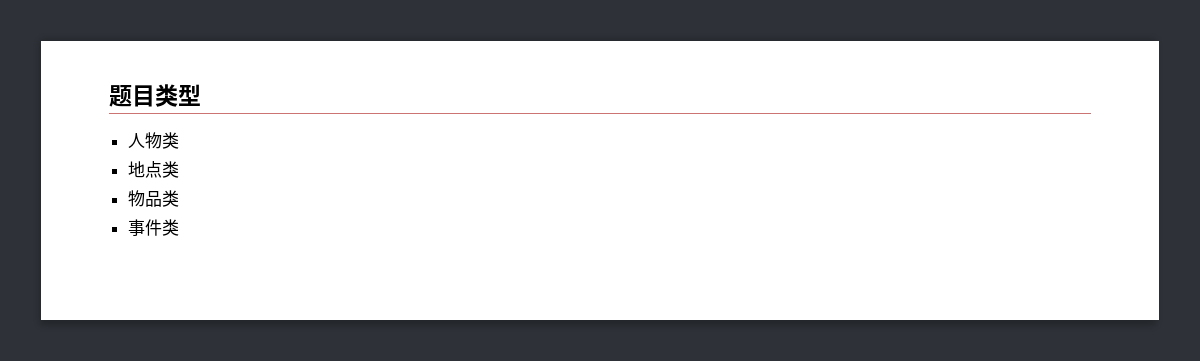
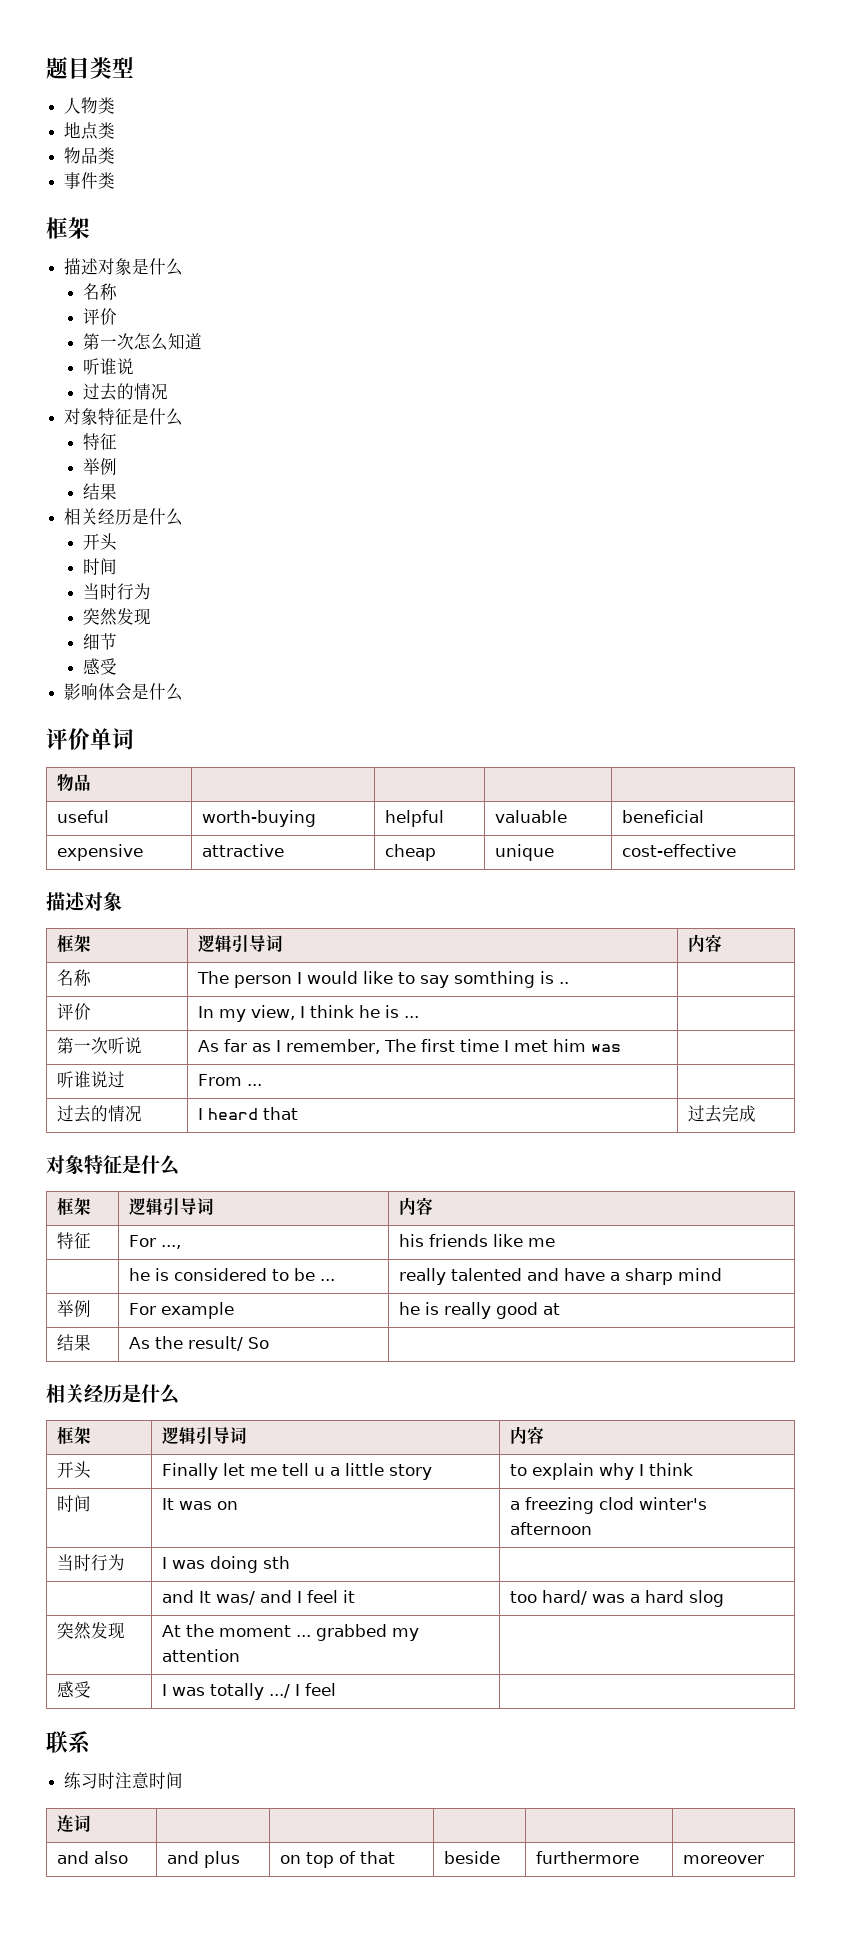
  事件类
+ 框架
+ 描述对象是什么
+ 名称
+ 评价
+ 第一次怎么知道
+ 听谁说
+ 过去的情况
+ 对象特征是什么
+ 特征
+ 举例
+ 结果
+ 相关经历是什么
+ 开头
+ 时间
+ 当时行为
+ 突然发现
+ 细节
+ 感受
+ 影响体会是什么
+ 评价单词
+ 物品 | | | |
+ useful | worth-buying | helpful | valuable | beneficial
+ expensive | attractive | cheap | unique | cost-effective
+ 描述对象
+ 框架 | 逻辑引导词 | 内容
+ 名称 | The person I would like to say somthing is .. |
+ 评价 | In my view, I think he is ... |
+ 第一次听说 | As far as I remember, The first time I met him was |
+ 听谁说过 | From ... |
+ 过去的情况 | I heard that | 过去完成
+ 对象特征是什么
+ 框架 | 逻辑引导词 | 内容
+ 特征 | For ..., | his friends like me
+ | he is considered to be ... | really talented and have a sharp mind
+ 举例 | For example | he is really good at
+ 结果 | As the result/ So |
+ 相关经历是什么
+ 框架 | 逻辑引导词 | 内容
+ 开头 | Finally let me tell u a little story | to explain why I think
+ 时间 | It was on | a freezing clod winter's afternoon
+ 当时行为 | I was doing sth |
+ | and It was/ and I feel it | too hard/ was a hard slog
+ 突然发现 | At the moment ... grabbed my attention |
+ 感受 | I was totally .../ I feel |
+ 联系
+ 练习时注意时间
+ 连词 | | | | |
+ and also | and plus | on top of that | beside | furthermore | moreover

